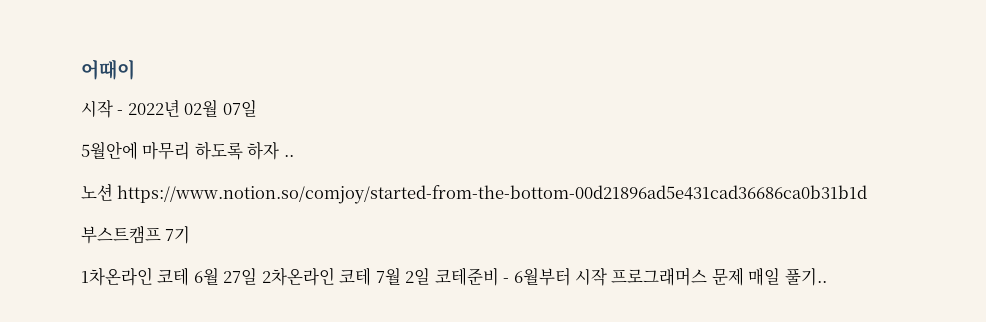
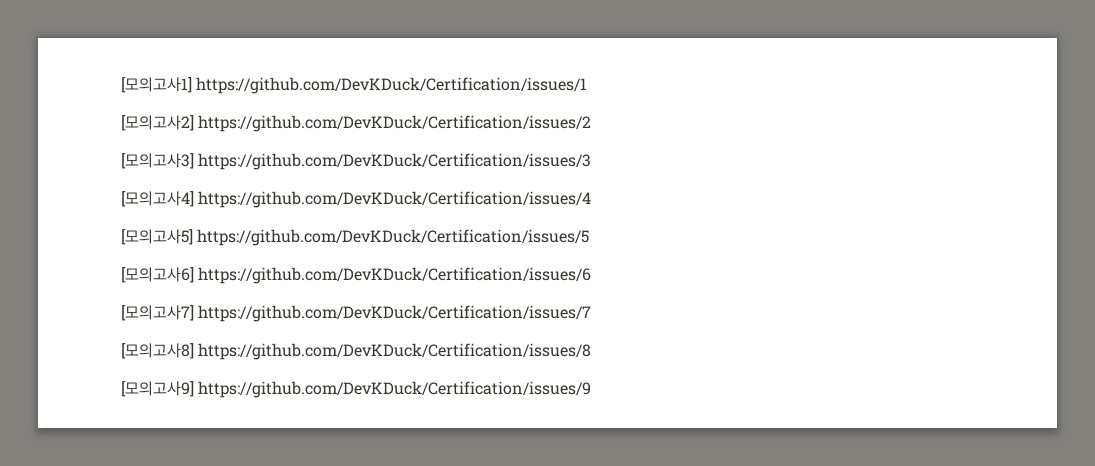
- 어때이
- 시작 - 2022년 02월 07일
- 5월안에 마무리 하도록 하자 ..
- 노션 https://www.notion.so/comjoy/started-from-the-bottom-00d21896ad5e431cad36686ca0b31b1d
- 부스트캠프 7기
- 1차온라인 코테 6월 27일 2차온라인 코테 7월 2일 코테준비 - 6월부터 시작 프로그래머스 문제 매일 풀기..
+ [모의고사1] https://github.com/DevKDuck/Certification/issues/1
+ [모의고사2] https://github.com/DevKDuck/Certification/issues/2
+ [모의고사3] https://github.com/DevKDuck/Certification/issues/3
+ [모의고사4] https://github.com/DevKDuck/Certification/issues/4
+ [모의고사5] https://github.com/DevKDuck/Certification/issues/5
+ [모의고사6] https://github.com/DevKDuck/Certification/issues/6
+ [모의고사7] https://github.com/DevKDuck/Certification/issues/7
+ [모의고사8] https://github.com/DevKDuck/Certification/issues/8
+ [모의고사9] https://github.com/DevKDuck/Certification/issues/9

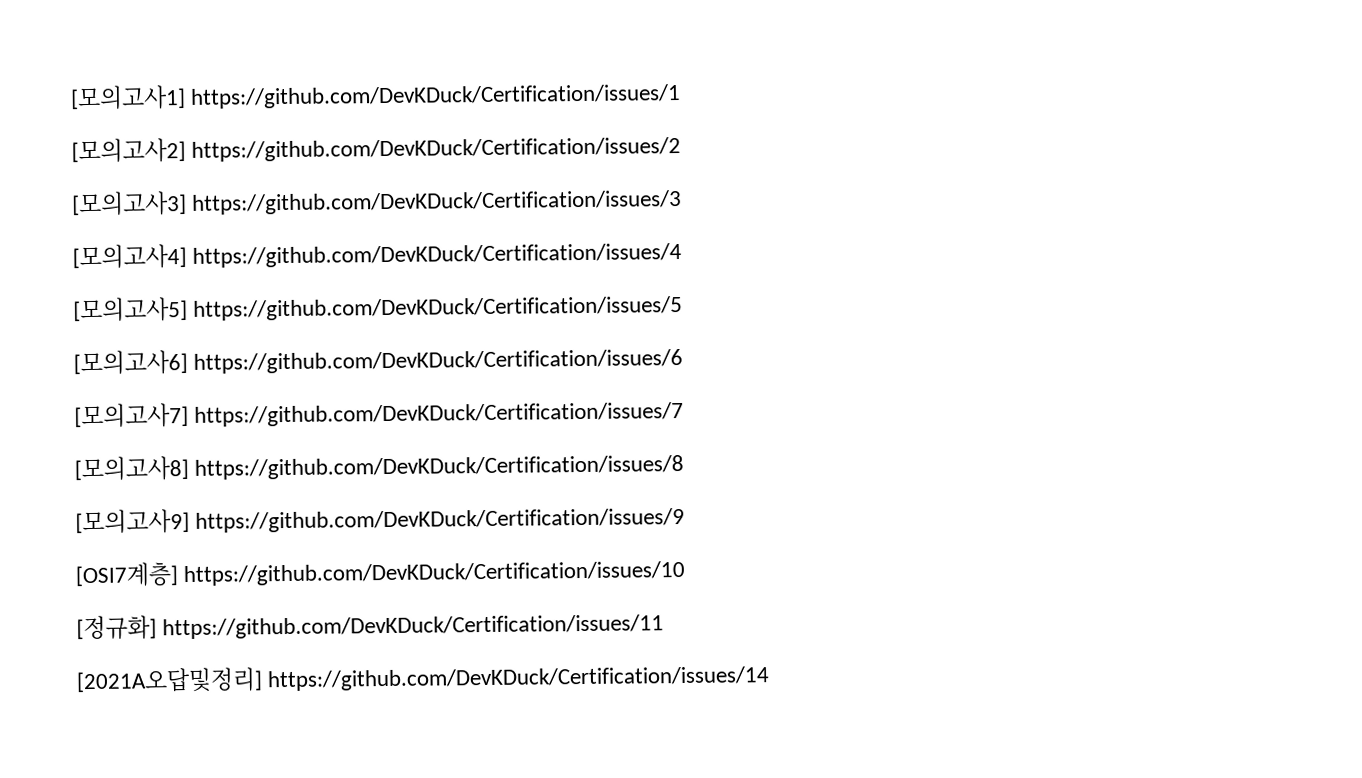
+ [OSI7계층] https://github.com/DevKDuck/Certification/issues/10
+ [정규화] https://github.com/DevKDuck/Certification/issues/11
+ [2021A오답및정리] https://github.com/DevKDuck/Certification/issues/14

